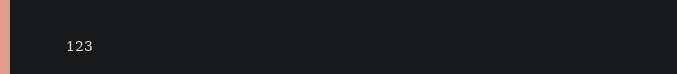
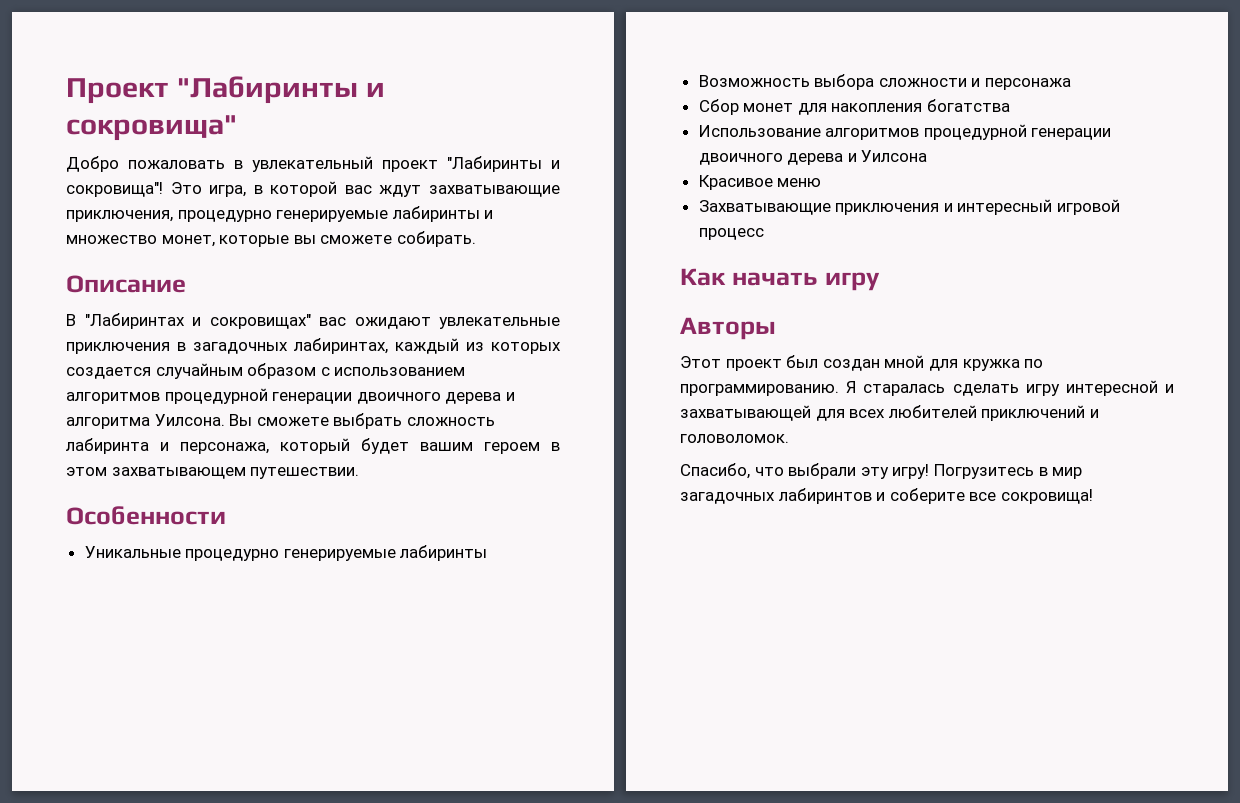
- 123
+ Проект "Лабиринты и сокровища"
+ Добро пожаловать в увлекательный проект "Лабиринты и сокровища"! Это игра, в которой вас ждут захватывающие приключения, процедурно генерируемые лабиринты и множество монет, которые вы сможете собирать.
+ Описание
+ В "Лабиринтах и сокровищах" вас ожидают увлекательные приключения в загадочных лабиринтах, каждый из которых создается случайным образом с использованием алгоритмов процедурной генерации двоичного дерева и алгоритма Уилсона. Вы сможете выбрать сложность лабиринта и персонажа, который будет вашим героем в этом захватывающем путешествии.
+ Особенности
+ Уникальные процедурно генерируемые лабиринты
+ Возможность выбора сложности и персонажа
+ Сбор монет для накопления богатства
+ Использование алгоритмов процедурной генерации двоичного дерева и Уилсона
+ Красивое меню
+ Захватывающие приключения и интересный игровой процесс
+ Как начать игру
+ Авторы
+ Этот проект был создан мной для кружка по программированию. Я старалась сделать игру интересной и захватывающей для всех любителей приключений и головоломок.
+ Спасибо, что выбрали эту игру! Погрузитесь в мир загадочных лабиринтов и соберите все сокровища!

